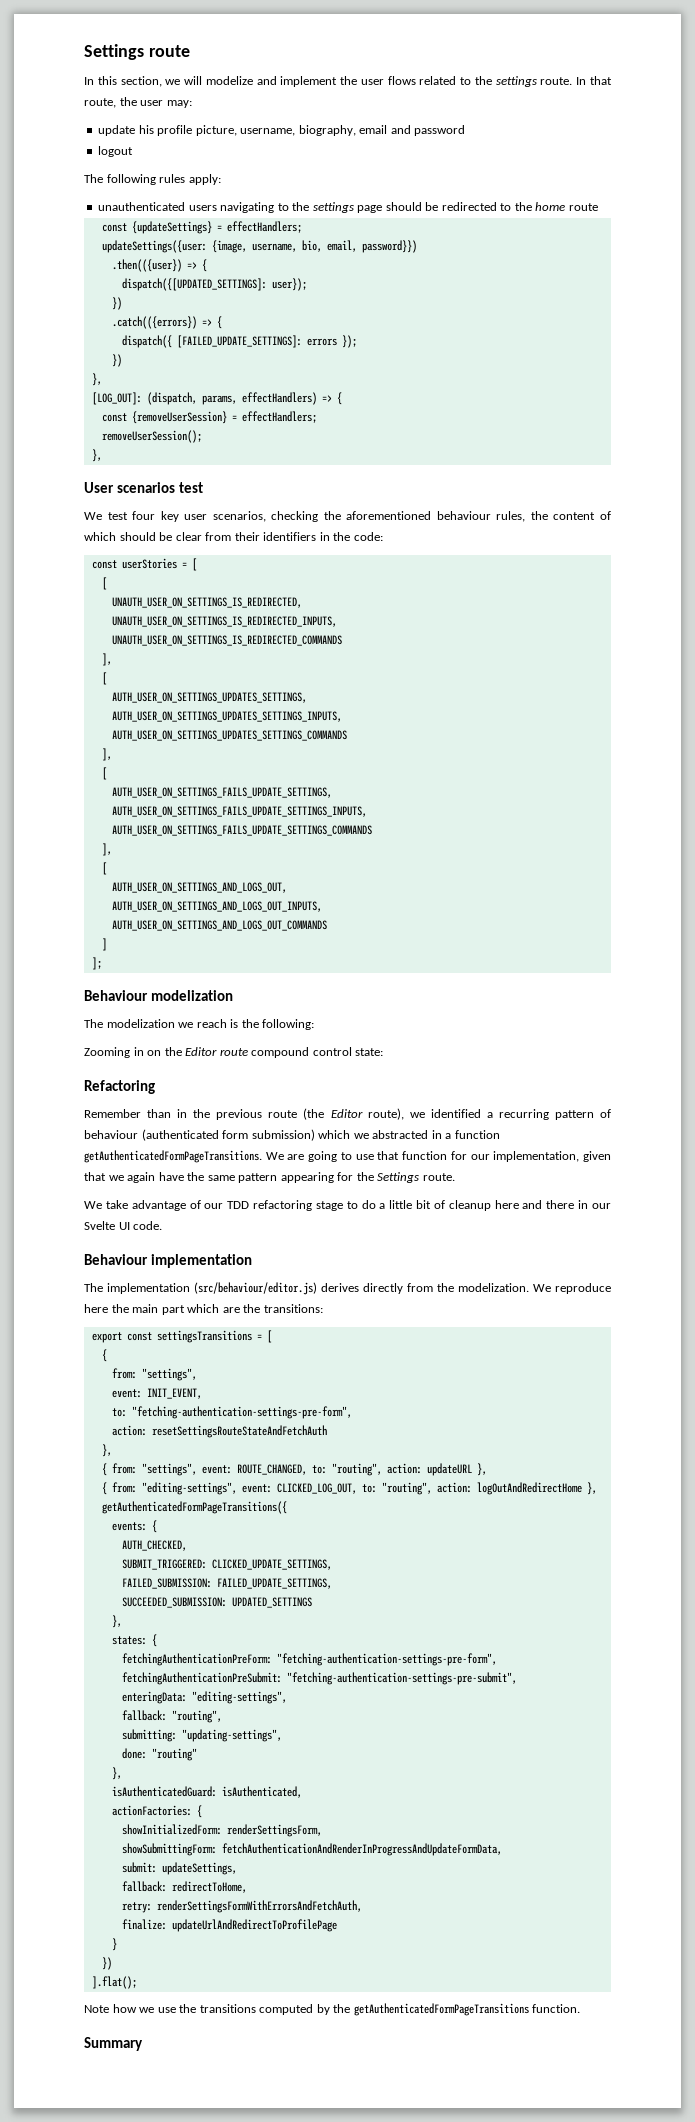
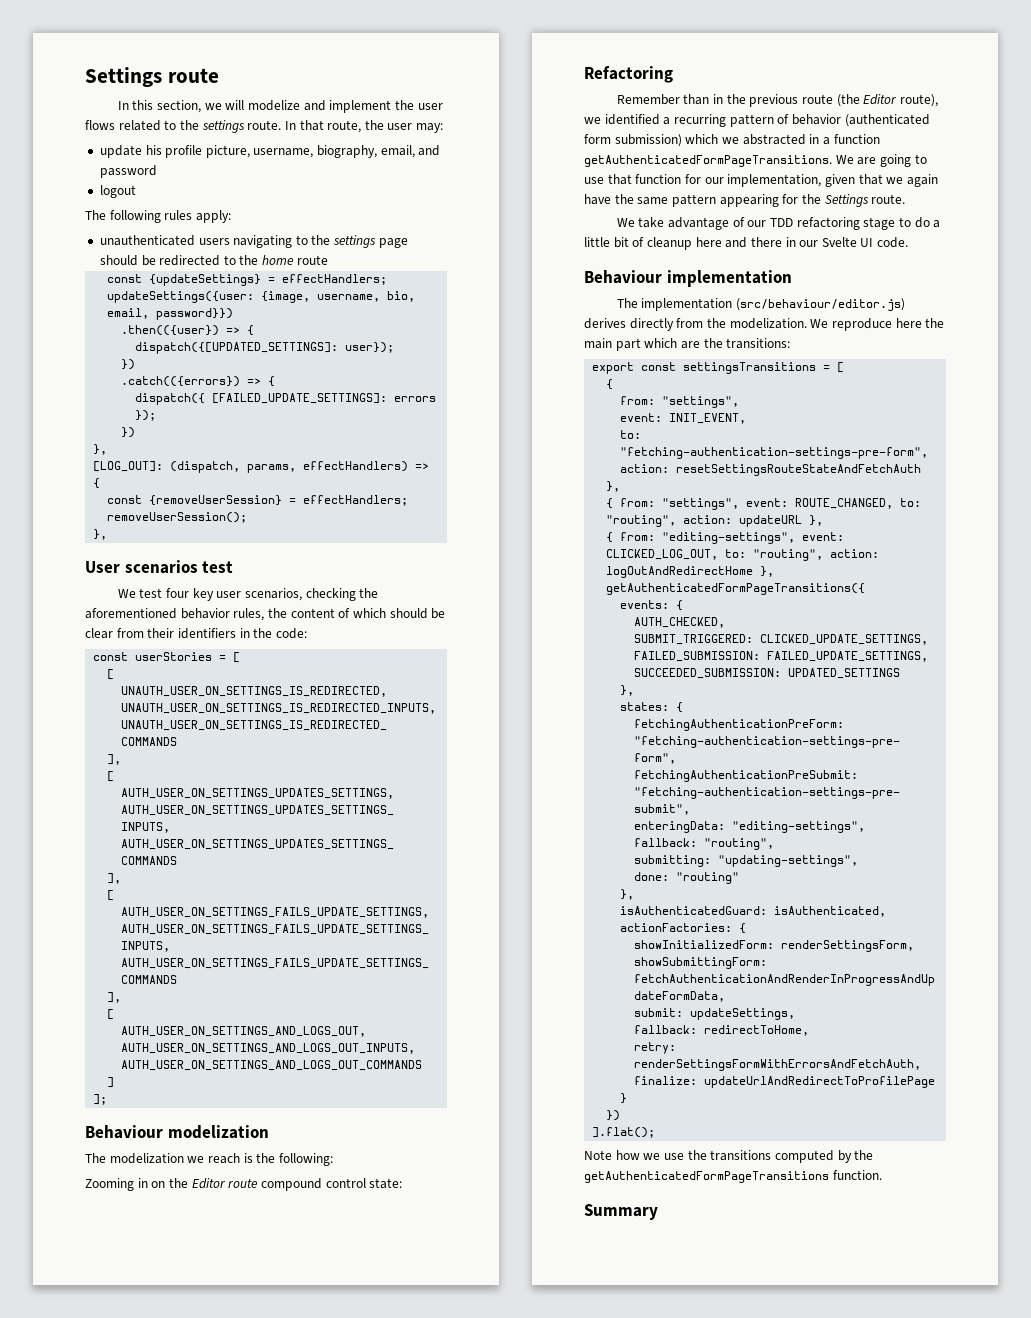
- update his profile picture, username, biography, email and password
+ update his profile picture, username, biography, email, and password
- We test four key user scenarios, checking the aforementioned behaviour rules, the content of which should be clear from their identifiers in the code:
+ We test four key user scenarios, checking the aforementioned behavior rules, the content of which should be clear from their identifiers in the code:
- Remember than in the previous route (the Editor route), we identified a recurring pattern of behaviour (authenticated form submission) which we abstracted in a function getAuthenticatedFormPageTransitions.
+ Remember than in the previous route (the Editor route), we identified a recurring pattern of behavior (authenticated form submission) which we abstracted in a function getAuthenticatedFormPageTransitions.

